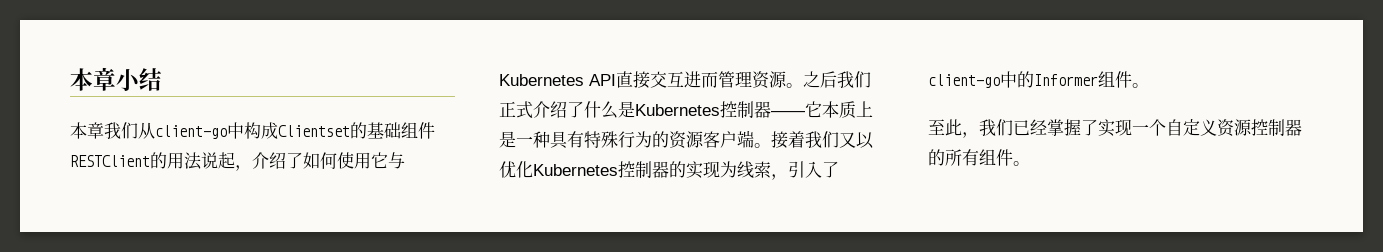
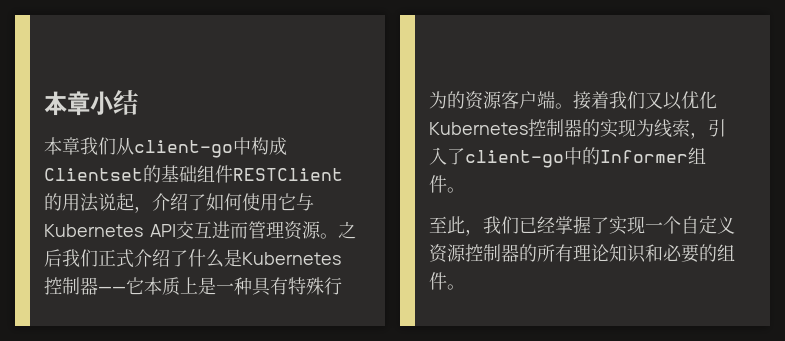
- 本章我们从client-go中构成Clientset的基础组件RESTClient的用法说起，介绍了如何使用它与Kubernetes API直接交互进而管理资源。
+ 本章我们从client-go中构成Clientset的基础组件RESTClient的用法说起，介绍了如何使用它与Kubernetes API交互进而管理资源。
- 至此，我们已经掌握了实现一个自定义资源控制器的所有组件。
+ 至此，我们已经掌握了实现一个自定义资源控制器的所有理论知识和必要的组件。

